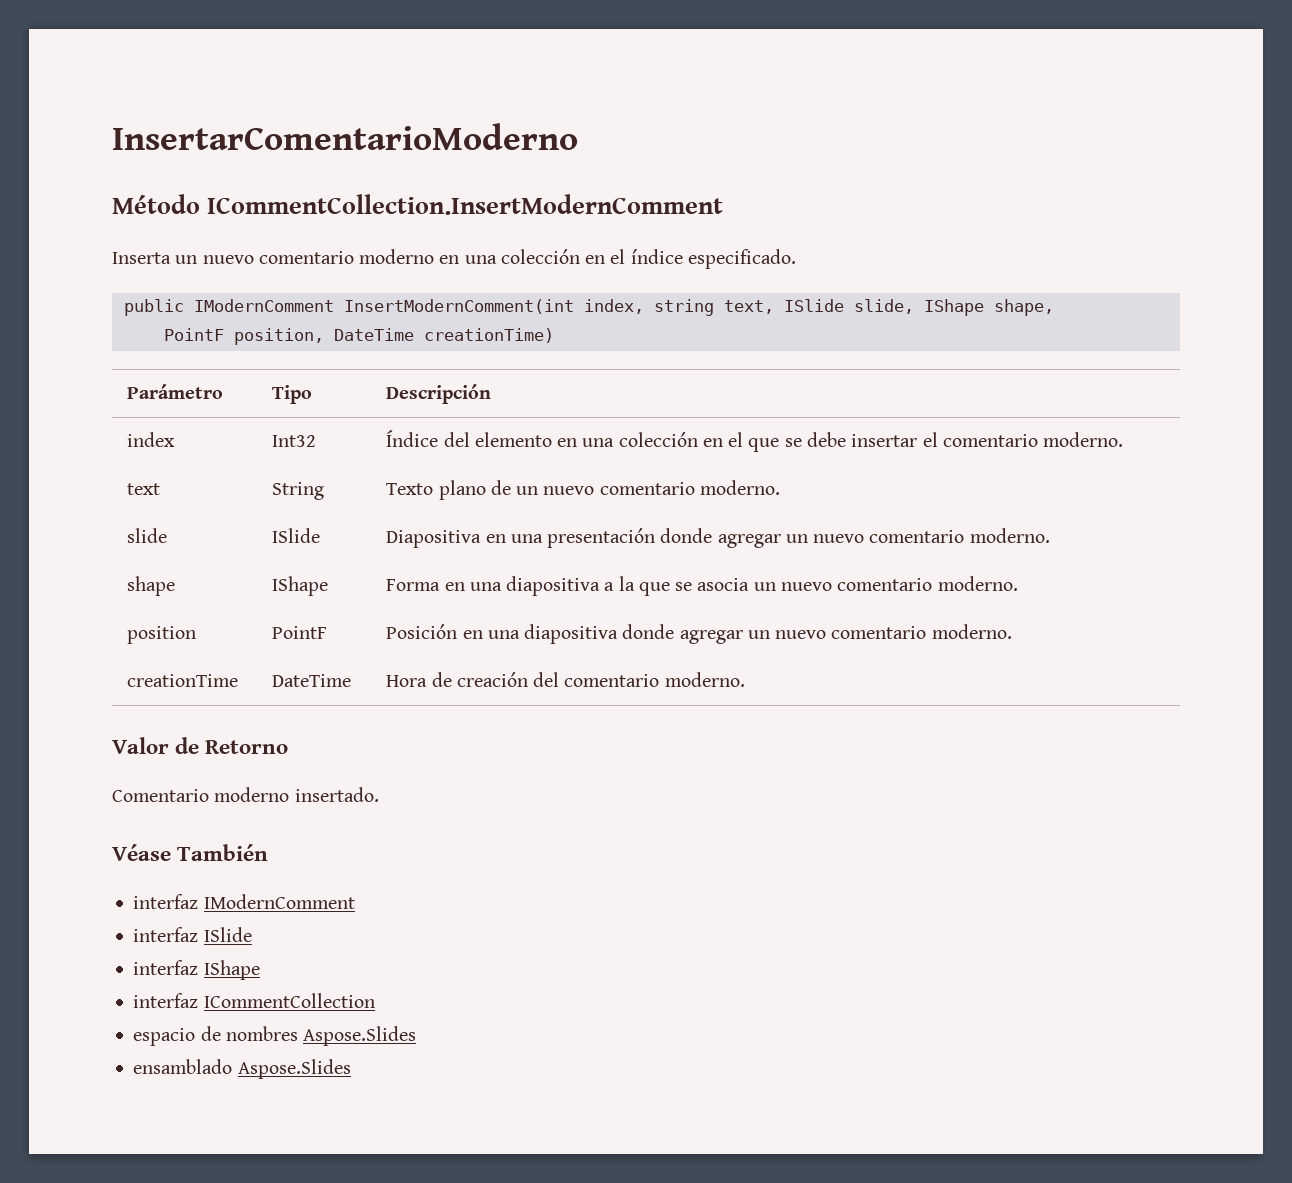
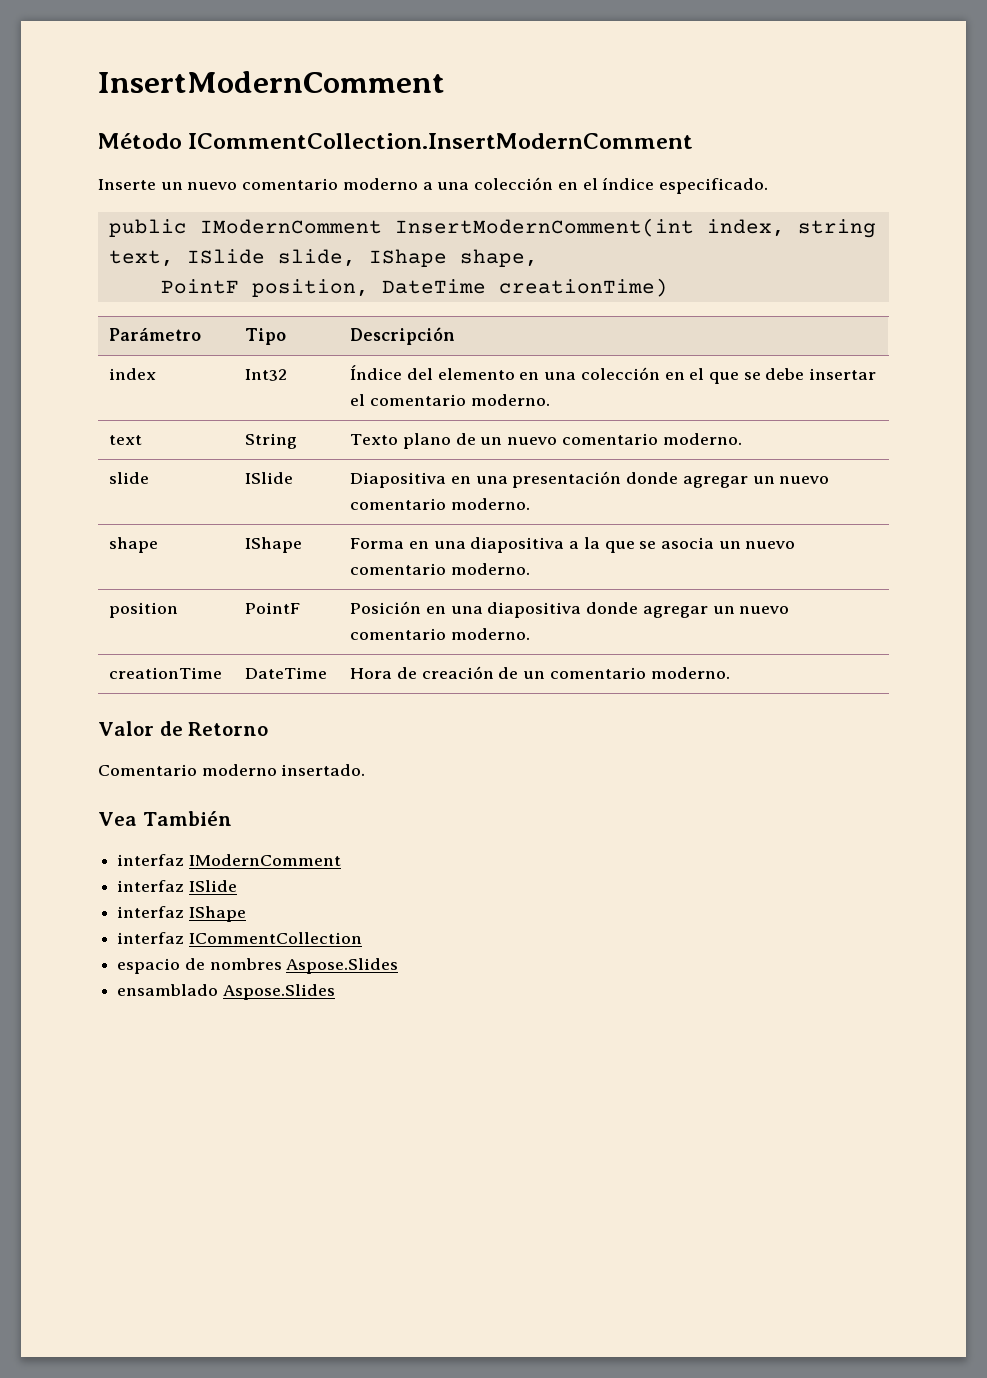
- InsertarComentarioModerno
+ InsertModernComment
- Inserta un nuevo comentario moderno en una colección en el índice especificado.
+ Inserte un nuevo comentario moderno a una colección en el índice especificado.
- creationTime | DateTime | Hora de creación del comentario moderno.
+ creationTime | DateTime | Hora de creación de un comentario moderno.
- Véase También
+ Vea También

